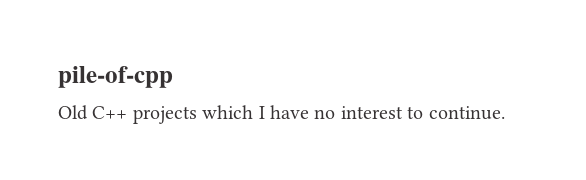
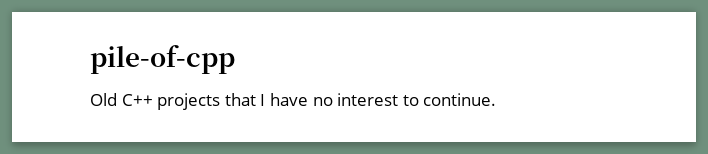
- Old C++ projects which I have no interest to continue.
+ Old C++ projects that I have no interest to continue.

